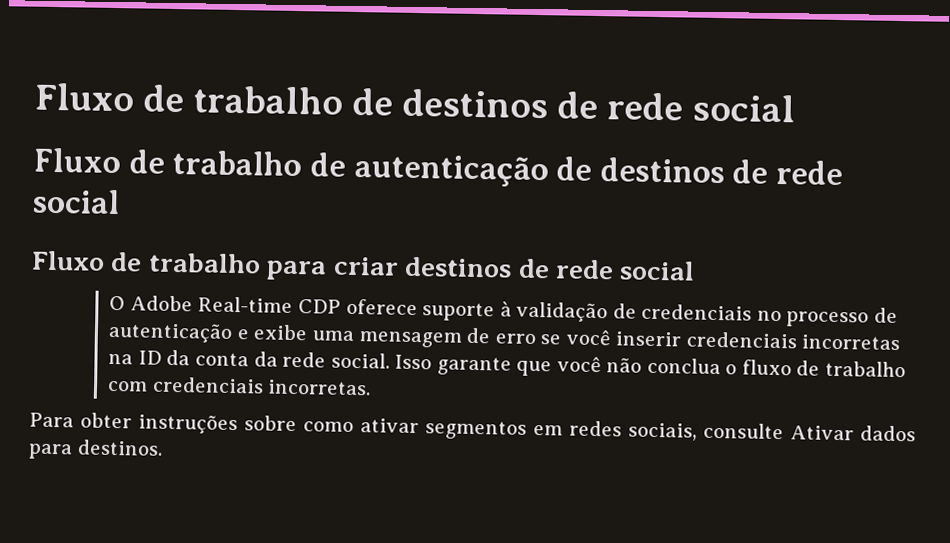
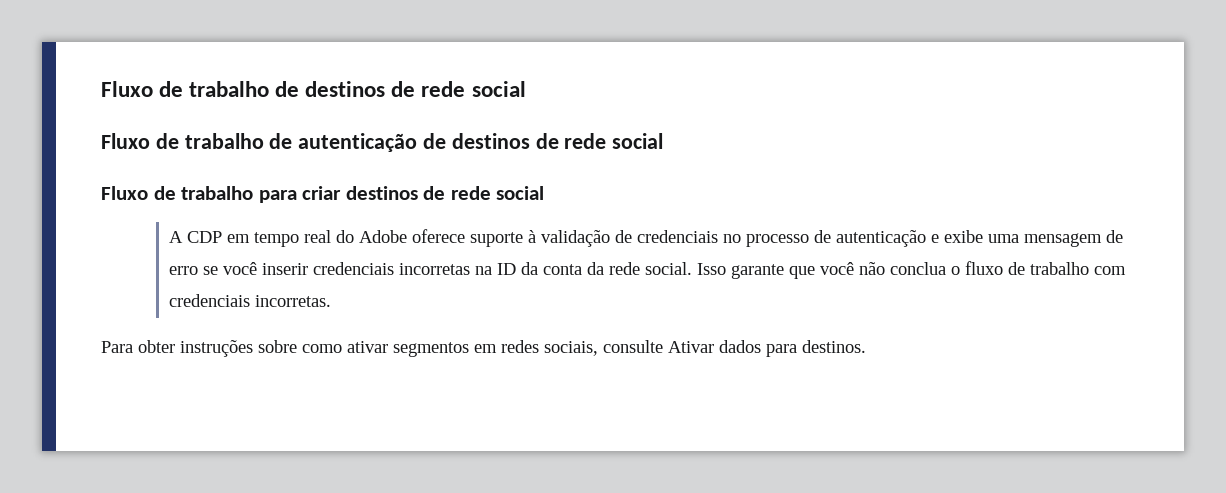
- O Adobe Real-time CDP oferece suporte à validação de credenciais no processo de autenticação e exibe uma mensagem de erro se você inserir credenciais incorretas na ID da conta da rede social.
+ A CDP em tempo real do Adobe oferece suporte à validação de credenciais no processo de autenticação e exibe uma mensagem de erro se você inserir credenciais incorretas na ID da conta da rede social.

